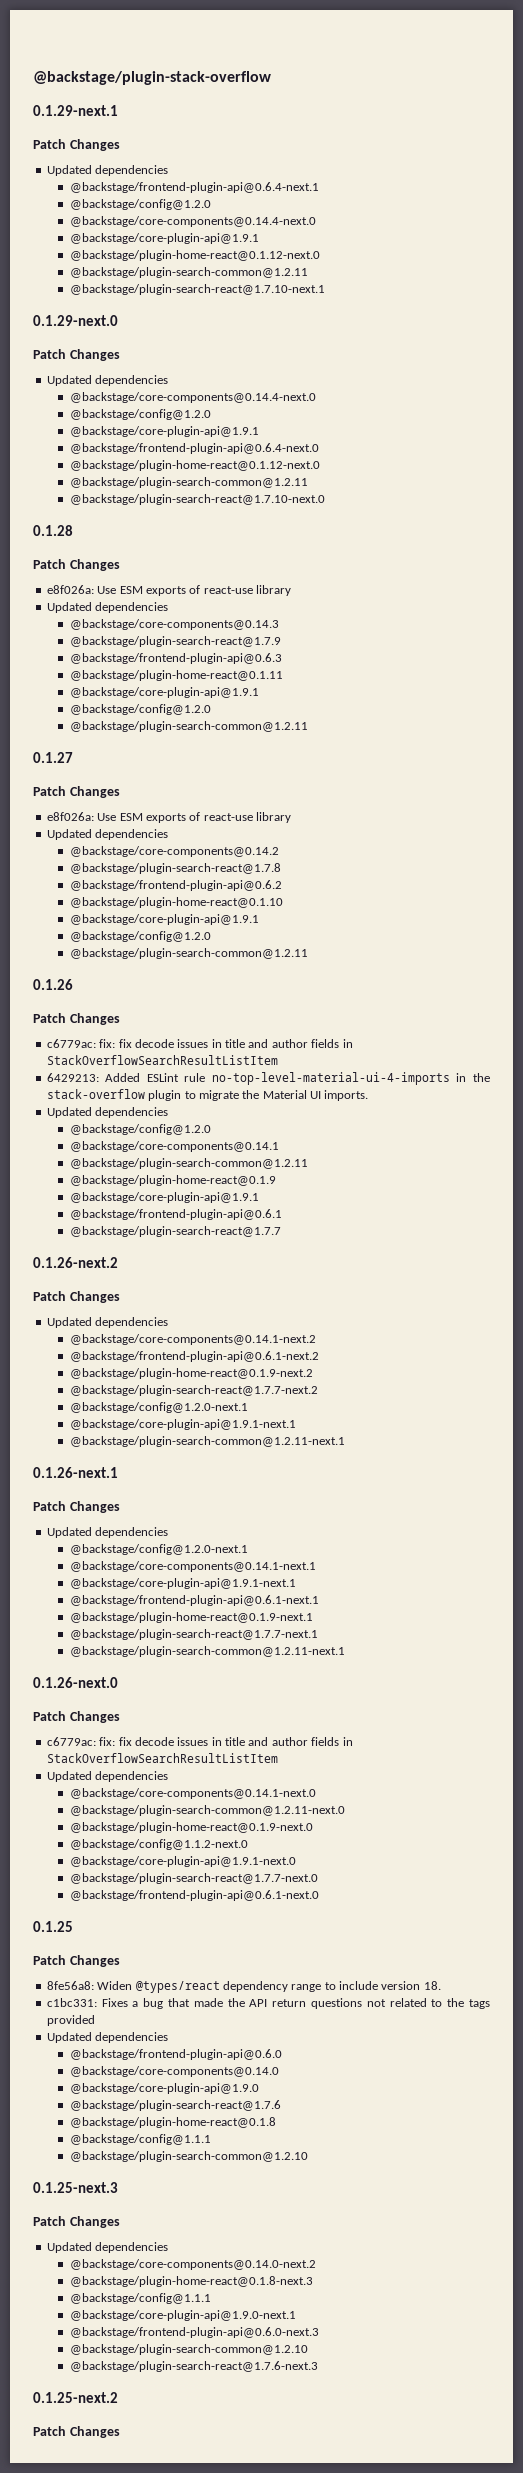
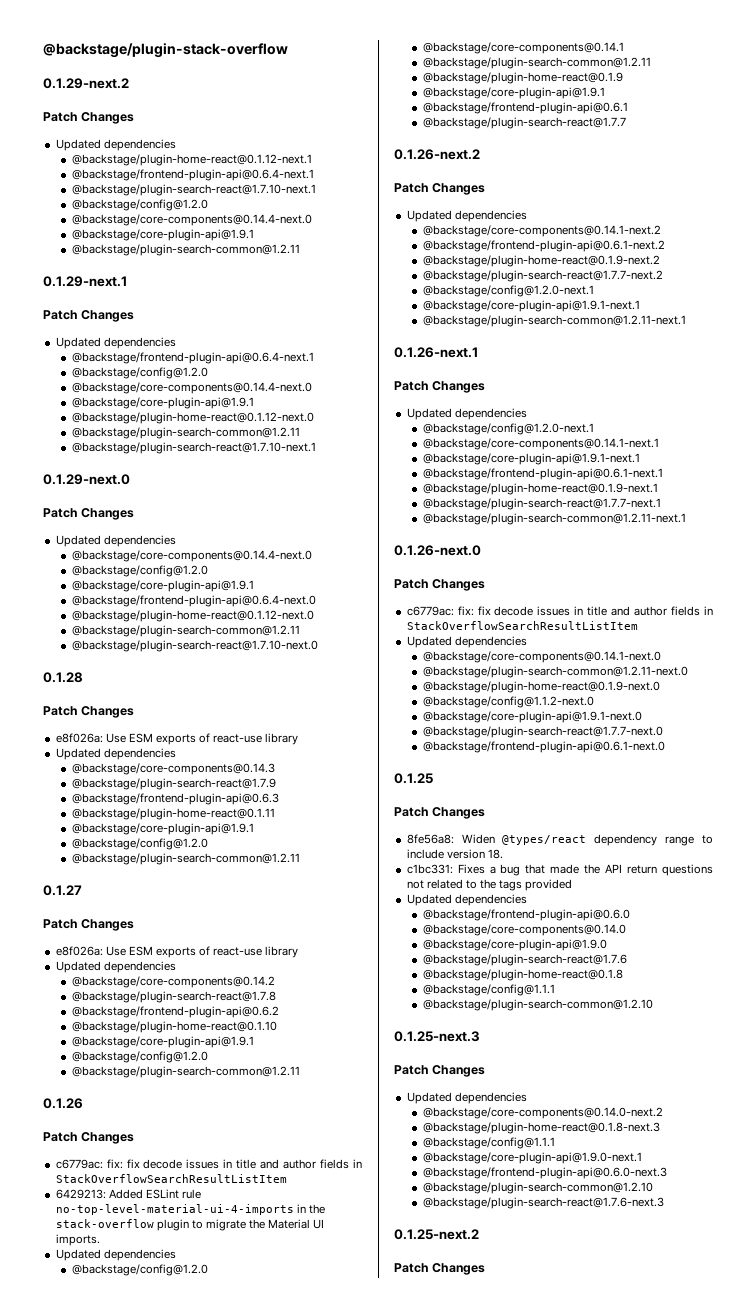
+ 0.1.29-next.2
+ Patch Changes
+ Updated dependencies
+ @backstage/plugin-home-react@0.1.12-next.1
+ @backstage/frontend-plugin-api@0.6.4-next.1
+ @backstage/plugin-search-react@1.7.10-next.1
+ @backstage/config@1.2.0
+ @backstage/core-components@0.14.4-next.0
+ @backstage/core-plugin-api@1.9.1
+ @backstage/plugin-search-common@1.2.11

